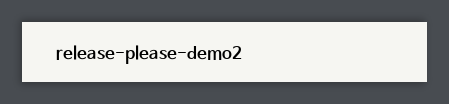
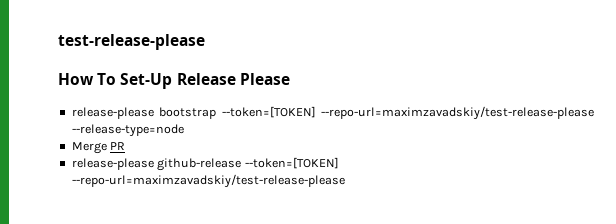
- release-please-demo2
+ test-release-please
+ How To Set-Up Release Please
+ release-please bootstrap --token=[TOKEN] --repo-url=maximzavadskiy/test-release-please --release-type=node
+ Merge PR
+ release-please github-release --token=[TOKEN] --repo-url=maximzavadskiy/test-release-please

